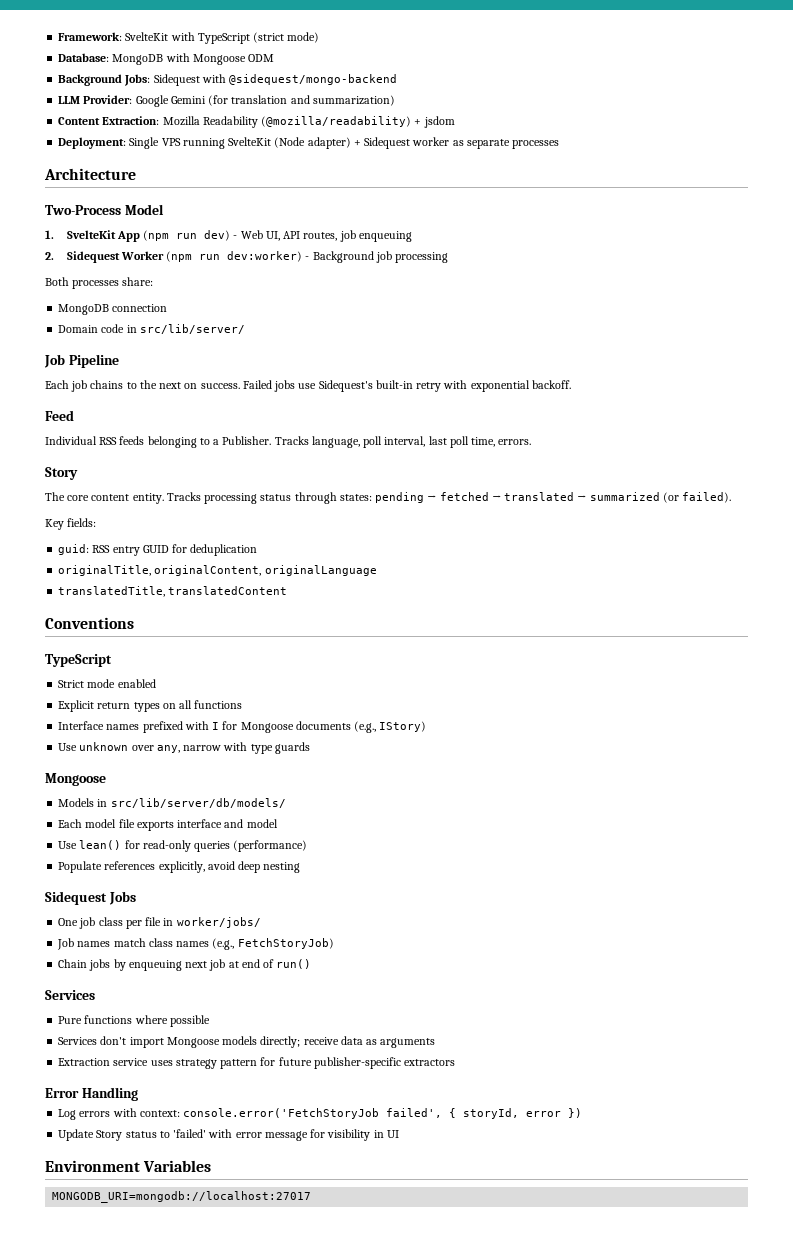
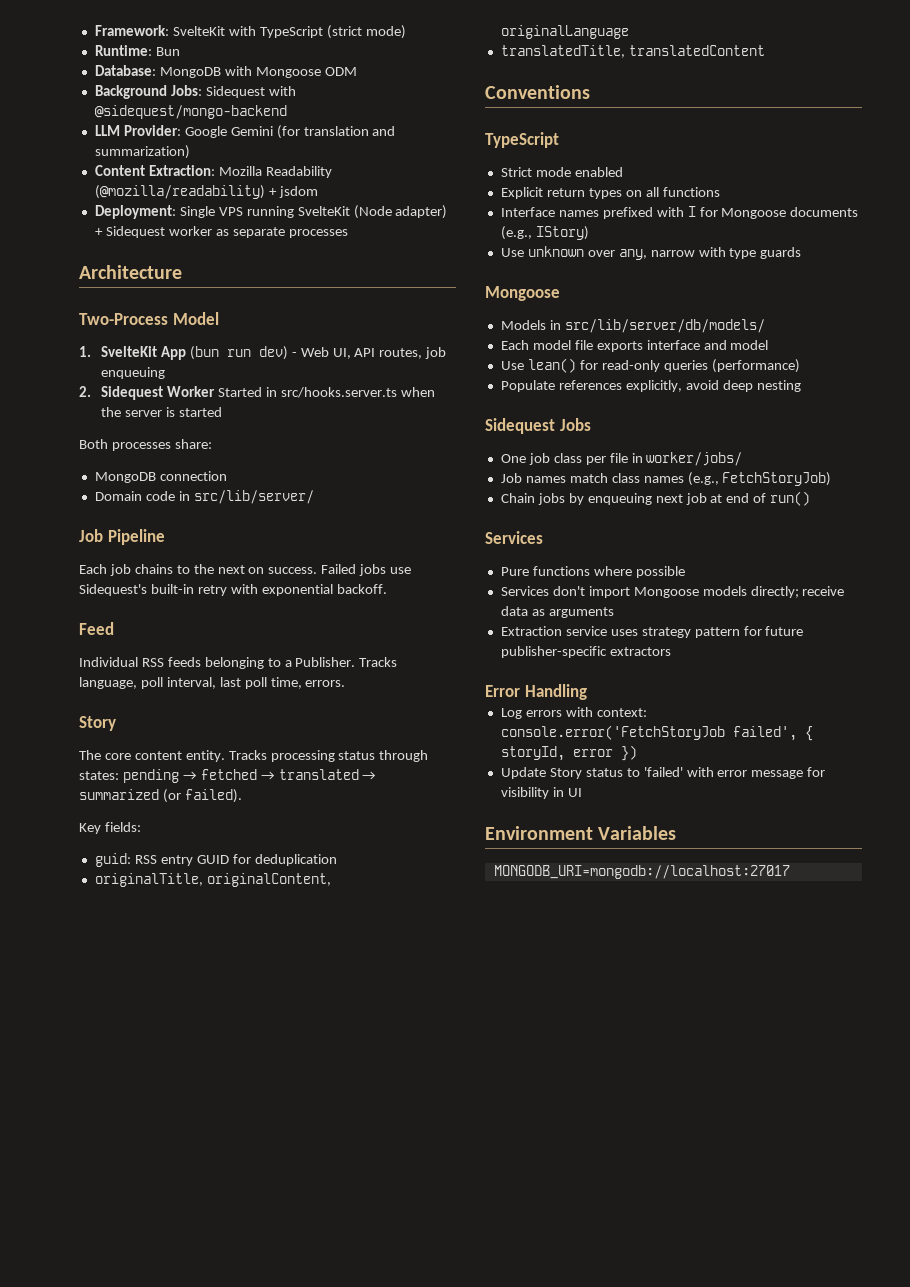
+ Runtime: Bun
- 1. SvelteKit App (npm run dev) - Web UI, API routes, job enqueuing
+ 1. SvelteKit App (bun run dev) - Web UI, API routes, job enqueuing
- 2. Sidequest Worker (npm run dev:worker) - Background job processing
+ 2. Sidequest Worker Started in src/hooks.server.ts when the server is started

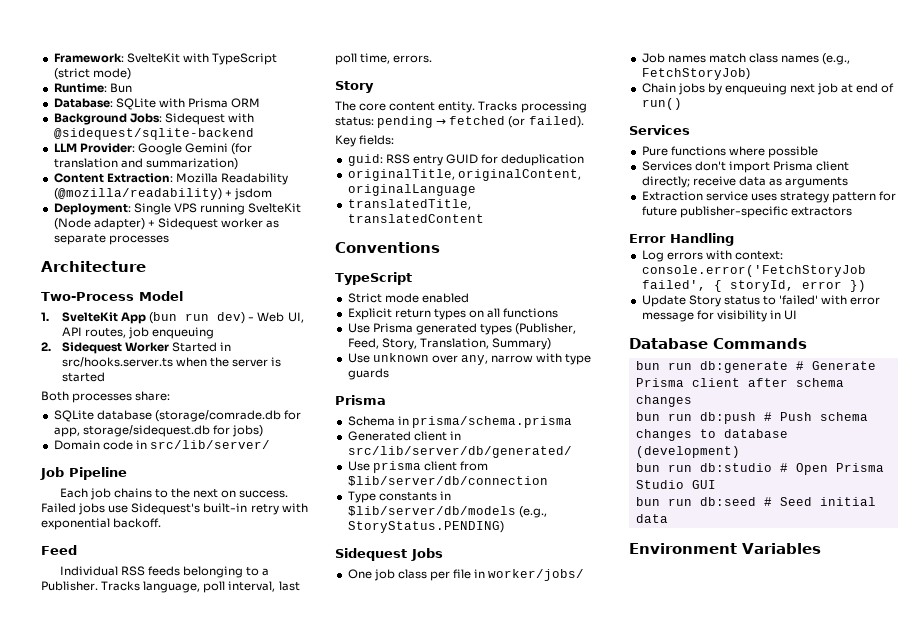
- Database: MongoDB with Mongoose ODM
+ Database: SQLite with Prisma ORM
- Background Jobs: Sidequest with @sidequest/mongo-backend
+ Background Jobs: Sidequest with @sidequest/sqlite-backend
- MongoDB connection
+ SQLite database (storage/comrade.db for app, storage/sidequest.db for jobs)
- Tracks processing status through states: pending → fetched → translated → summarized (or failed).
+ Tracks processing status: pending → fetched (or failed).
- Interface names prefixed with I for Mongoose documents (e.g., IStory)
+ Use Prisma generated types (Publisher, Feed, Story, Translation, Summary)
  Use unknown over any, narrow with type guards
- Mongoose
- Models in src/lib/server/db/models/
- Each model file exports interface and model
- Use lean() for read-only queries (performance)
- Populate references explicitly, avoid deep nesting
+ Prisma
+ Schema in prisma/schema.prisma
+ Generated client in src/lib/server/db/generated/
+ Use prisma client from $lib/server/db/connection
+ Type constants in $lib/server/db/models (e.g., StoryStatus.PENDING)
- Services don't import Mongoose models directly; receive data as arguments
+ Services don't import Prisma client directly; receive data as arguments
+ Database Commands
+ bun run db:generate # Generate Prisma client after schema changes
+ bun run db:push # Push schema changes to database (development)
+ bun run db:studio # Open Prisma Studio GUI
+ bun run db:seed # Seed initial data
- MONGODB_URI=mongodb://localhost:27017

